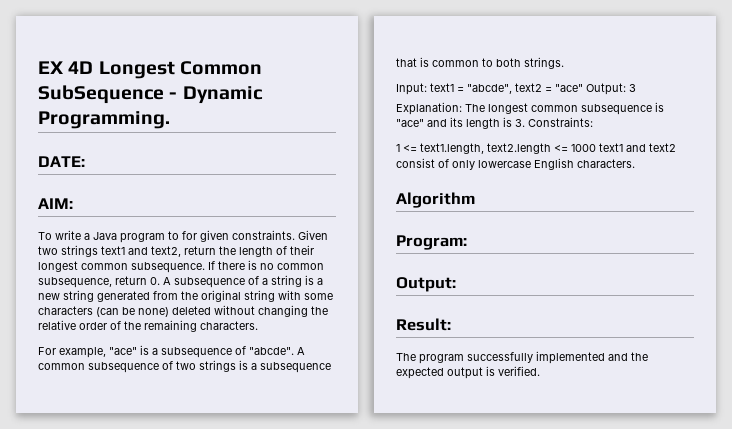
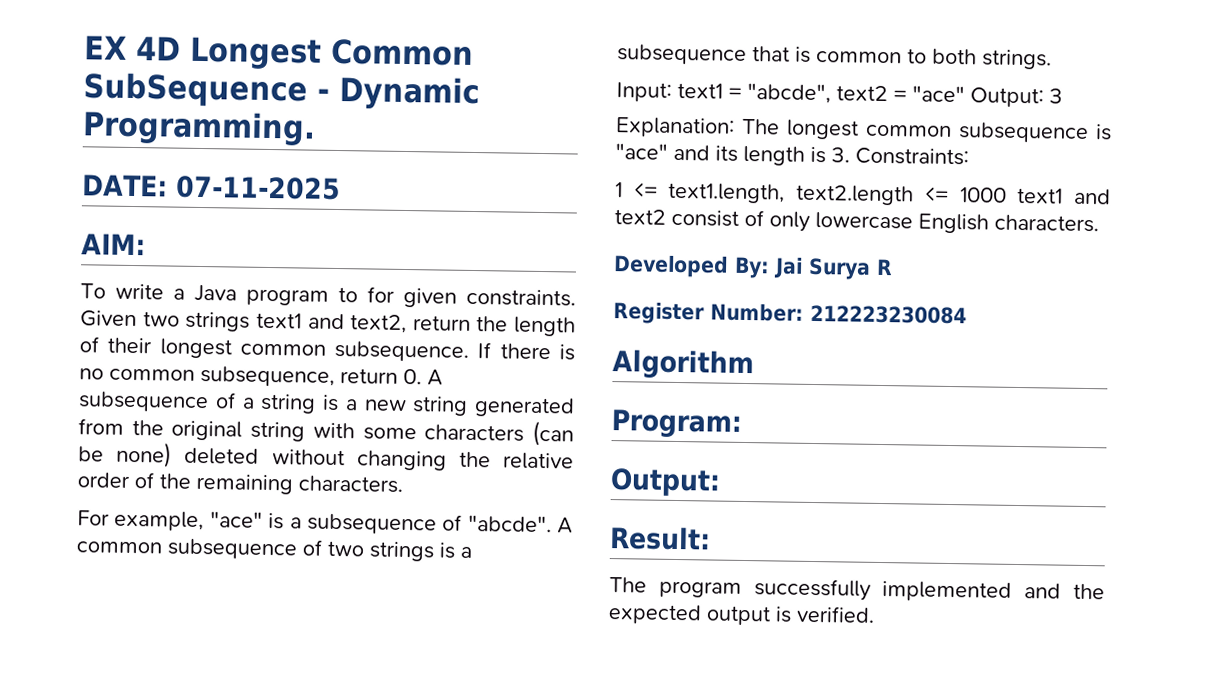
- DATE:
+ DATE: 07-11-2025
+ Developed By: Jai Surya R
+ Register Number: 212223230084

